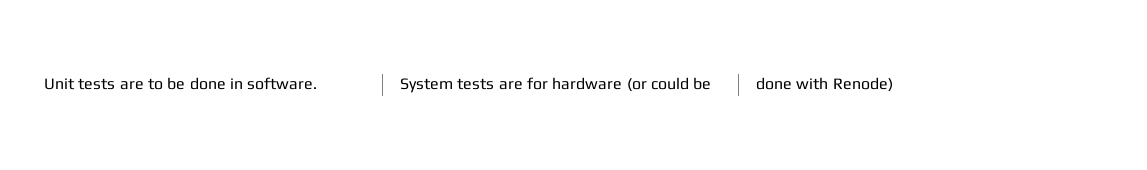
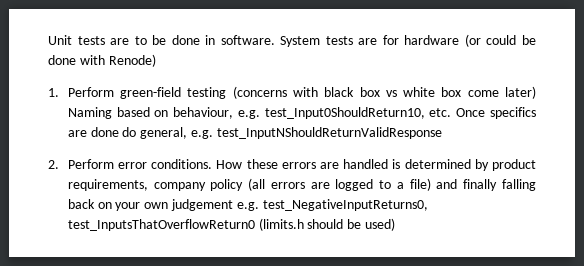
+ 1. Perform green-field testing (concerns with black box vs white box come later) Naming based on behaviour, e.g. test_Input0ShouldReturn10, etc. Once specifics are done do general, e.g. test_InputNShouldReturnValidResponse
+ 2. Perform error conditions. How these errors are handled is determined by product requirements, company policy (all errors are logged to a file) and finally falling back on your own judgement e.g. test_NegativeInputReturns0, test_InputsThatOverflowReturn0 (limits.h should be used)

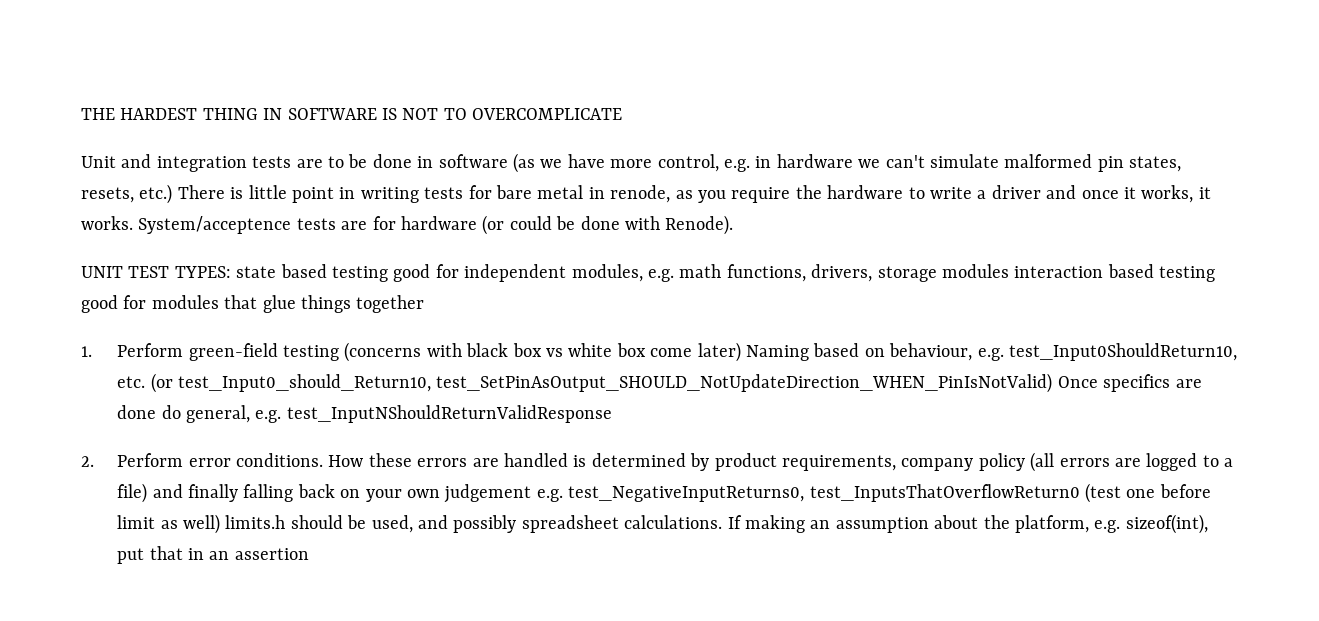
- Unit tests are to be done in software. System tests are for hardware (or could be done with Renode)
+ THE HARDEST THING IN SOFTWARE IS NOT TO OVERCOMPLICATE
+ Unit and integration tests are to be done in software (as we have more control, e.g. in hardware we can't simulate malformed pin states, resets, etc.) There is little point in writing tests for bare metal in renode, as you require the hardware to write a driver and once it works, it works. System/acceptence tests are for hardware (or could be done with Renode).
+ UNIT TEST TYPES: state based testing good for independent modules, e.g. math functions, drivers, storage modules interaction based testing good for modules that glue things together
- 1. Perform green-field testing (concerns with black box vs white box come later) Naming based on behaviour, e.g. test_Input0ShouldReturn10, etc. Once specifics are done do general, e.g. test_InputNShouldReturnValidResponse
+ 1. Perform green-field testing (concerns with black box vs white box come later) Naming based on behaviour, e.g. test_Input0ShouldReturn10, etc. (or test_Input0_should_Return10, test_SetPinAsOutput_SHOULD_NotUpdateDirection_WHEN_PinIsNotValid) Once specifics are done do general, e.g. test_InputNShouldReturnValidResponse
- How these errors are handled is determined by product requirements, company policy (all errors are logged to a file) and finally falling back on your own judgement e.g. test_NegativeInputReturns0, test_InputsThatOverflowReturn0 (limits.h should be used)
+ How these errors are handled is determined by product requirements, company policy (all errors are logged to a file) and finally falling back on your own judgement e.g. test_NegativeInputReturns0, test_InputsThatOverflowReturn0 (test one before limit as well) limits.h should be used, and possibly spreadsheet calculations. If making an assumption about the platform, e.g. sizeof(int), put that in an assertion

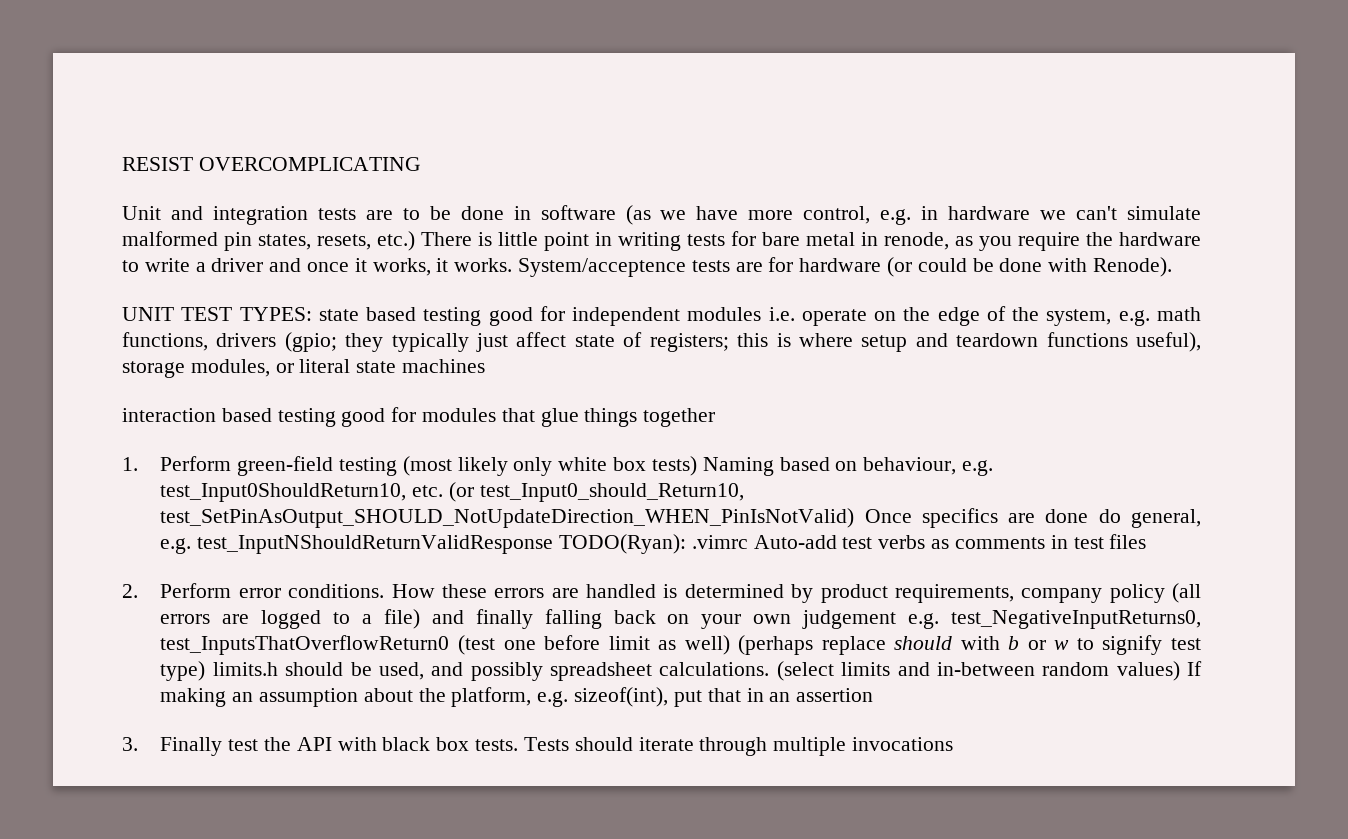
- THE HARDEST THING IN SOFTWARE IS NOT TO OVERCOMPLICATE
+ RESIST OVERCOMPLICATING
- UNIT TEST TYPES: state based testing good for independent modules, e.g. math functions, drivers, storage modules interaction based testing good for modules that glue things together
+ UNIT TEST TYPES: state based testing good for independent modules i.e. operate on the edge of the system, e.g. math functions, drivers (gpio; they typically just affect state of registers; this is where setup and teardown functions useful), storage modules, or literal state machines
+ interaction based testing good for modules that glue things together
- 1. Perform green-field testing (concerns with black box vs white box come later) Naming based on behaviour, e.g. test_Input0ShouldReturn10, etc. (or test_Input0_should_Return10, test_SetPinAsOutput_SHOULD_NotUpdateDirection_WHEN_PinIsNotValid) Once specifics are done do general, e.g. test_InputNShouldReturnValidResponse
+ 1. Perform green-field testing (most likely only white box tests) Naming based on behaviour, e.g. test_Input0ShouldReturn10, etc. (or test_Input0_should_Return10, test_SetPinAsOutput_SHOULD_NotUpdateDirection_WHEN_PinIsNotValid) Once specifics are done do general, e.g. test_InputNShouldReturnValidResponse TODO(Ryan): .vimrc Auto-add test verbs as comments in test files
- How these errors are handled is determined by product requirements, company policy (all errors are logged to a file) and finally falling back on your own judgement e.g. test_NegativeInputReturns0, test_InputsThatOverflowReturn0 (test one before limit as well) limits.h should be used, and possibly spreadsheet calculations.
+ How these errors are handled is determined by product requirements, company policy (all errors are logged to a file) and finally falling back on your own judgement e.g. test_NegativeInputReturns0, test_InputsThatOverflowReturn0 (test one before limit as well) (perhaps replace should with b or w to signify test type) limits.h should be used, and possibly spreadsheet calculations.
- If making an assumption about the platform, e.g. sizeof(int), put that in an assertion
+ (select limits and in-between random values) If making an assumption about the platform, e.g. sizeof(int), put that in an assertion
+ 3. Finally test the API with black box tests. Tests should iterate through multiple invocations

